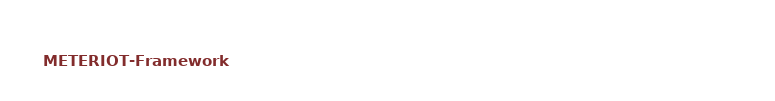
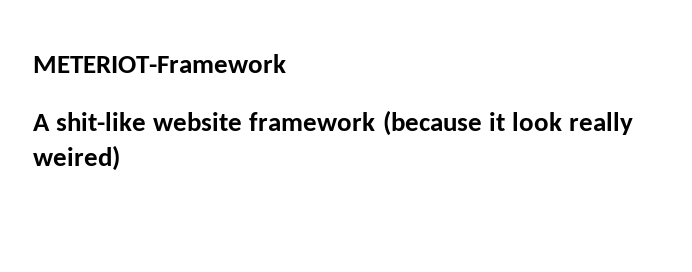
+ A shit-like website framework (because it look really weired)

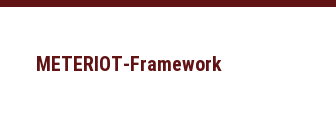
- A shit-like website framework (because it look really weired)

